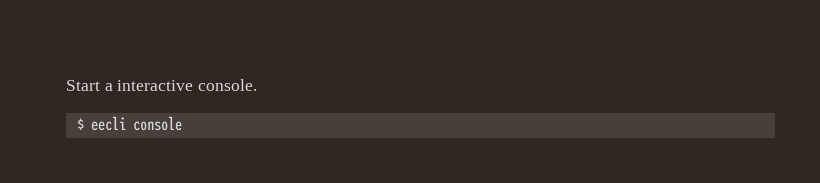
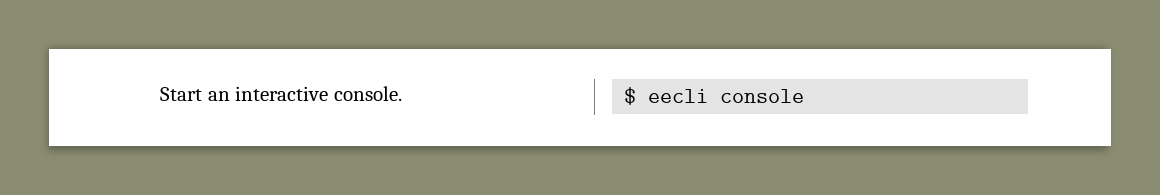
- Start a interactive console.
+ Start an interactive console.

